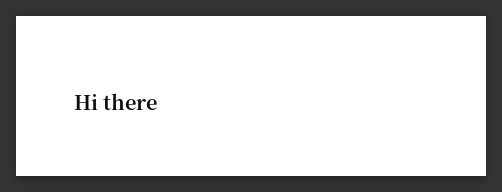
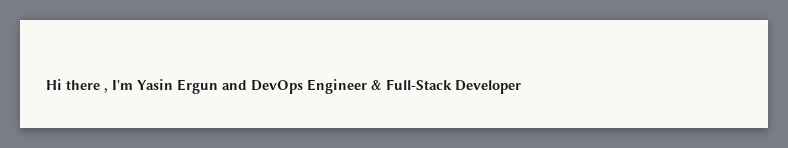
- Hi there
+ Hi there , I'm Yasin Ergun and DevOps Engineer & Full-Stack Developer

